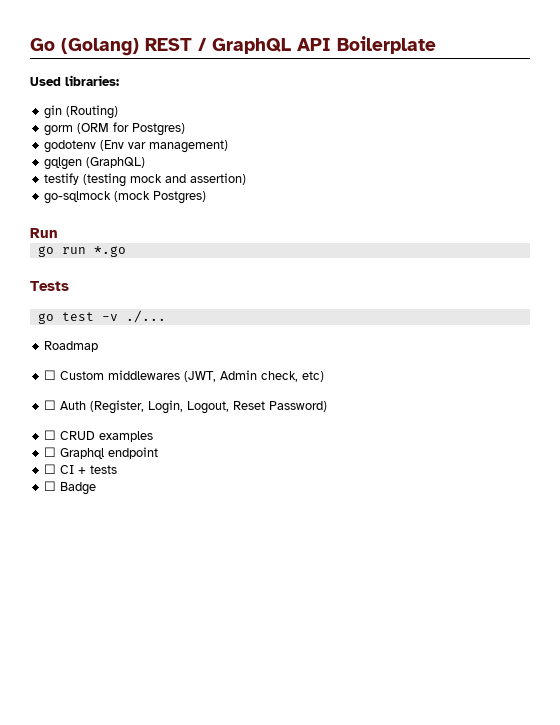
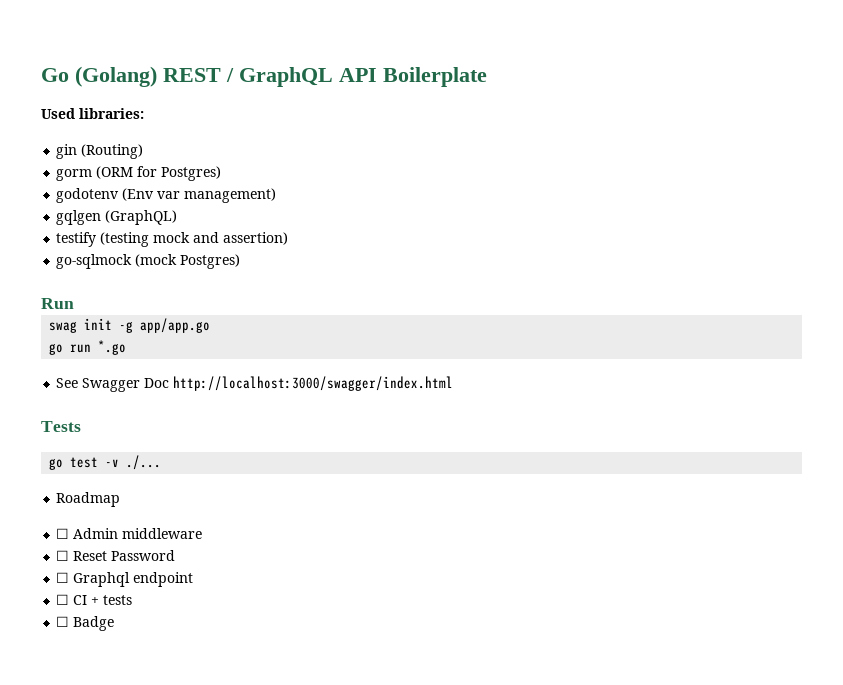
+ swag init -g app/app.go
+ See Swagger Doc http://localhost:3000/swagger/index.html
- ☐ Custom middlewares (JWT, Admin check, etc)
- ☐ Auth (Register, Login, Logout, Reset Password)
- ☐ CRUD examples
+ ☐ Admin middleware
+ ☐ Reset Password

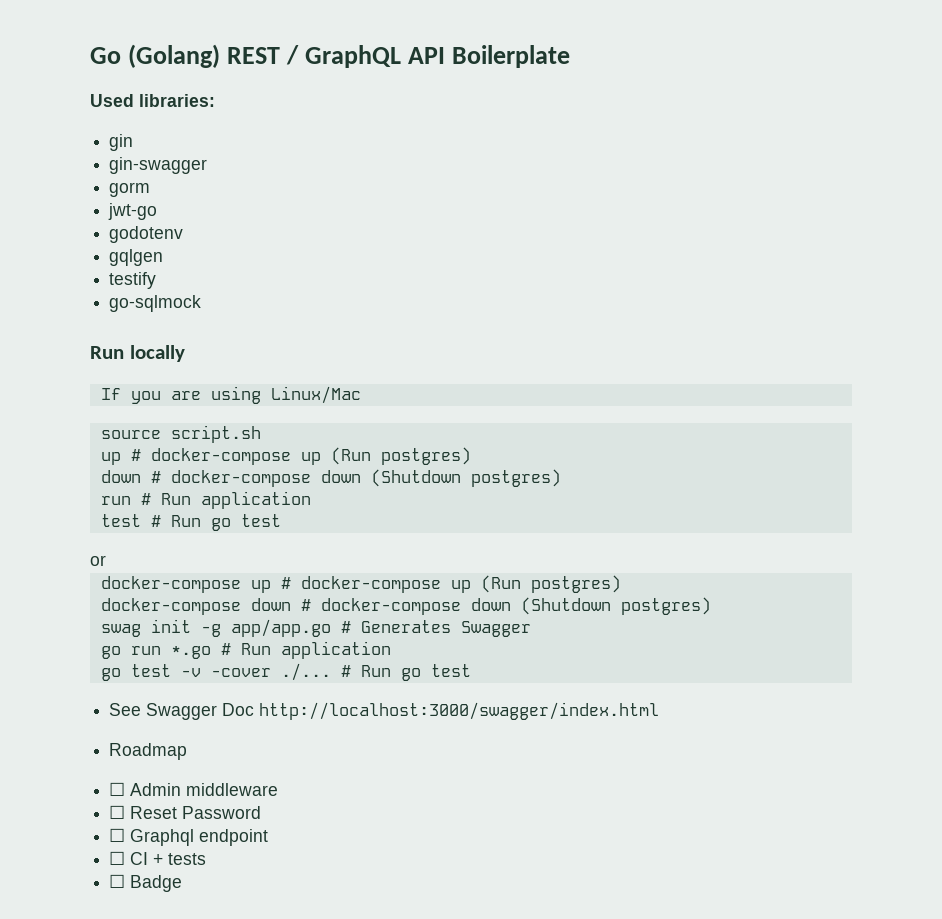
- gin (Routing)
+ gin
+ gin-swagger
- gorm (ORM for Postgres)
- godotenv (Env var management)
+ gorm
+ jwt-go
+ godotenv
- gqlgen (GraphQL)
+ gqlgen
- testify (testing mock and assertion)
+ testify
- go-sqlmock (mock Postgres)
- Run
+ go-sqlmock
+ Run locally
+ If you are using Linux/Mac
+ source script.sh
+ up # docker-compose up (Run postgres)
+ down # docker-compose down (Shutdown postgres)
+ run # Run application
+ test # Run go test
+ or
+ docker-compose up # docker-compose up (Run postgres)
+ docker-compose down # docker-compose down (Shutdown postgres)
- swag init -g app/app.go
+ swag init -g app/app.go # Generates Swagger
- go run *.go
+ go run *.go # Run application
+ go test -v -cover ./... # Run go test
- Tests
- go test -v ./...

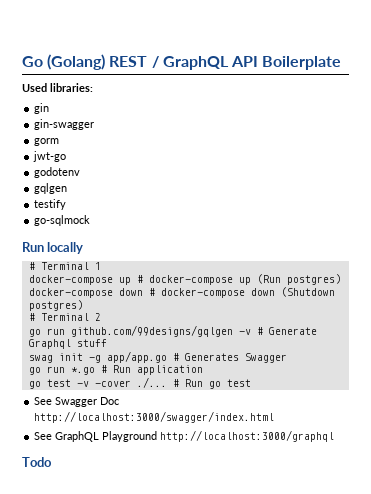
- If you are using Linux/Mac
- source script.sh
- up # docker-compose up (Run postgres)
- down # docker-compose down (Shutdown postgres)
- run # Run application
- test # Run go test
- or
+ # Terminal 1
+ # Terminal 2
+ go run github.com/99designs/gqlgen -v # Generate Graphql stuff
- Roadmap
- ☐ Admin middleware
- ☐ Reset Password
- ☐ Graphql endpoint
- ☐ CI + tests
- ☐ Badge
+ See GraphQL Playground http://localhost:3000/graphql
+ Todo

